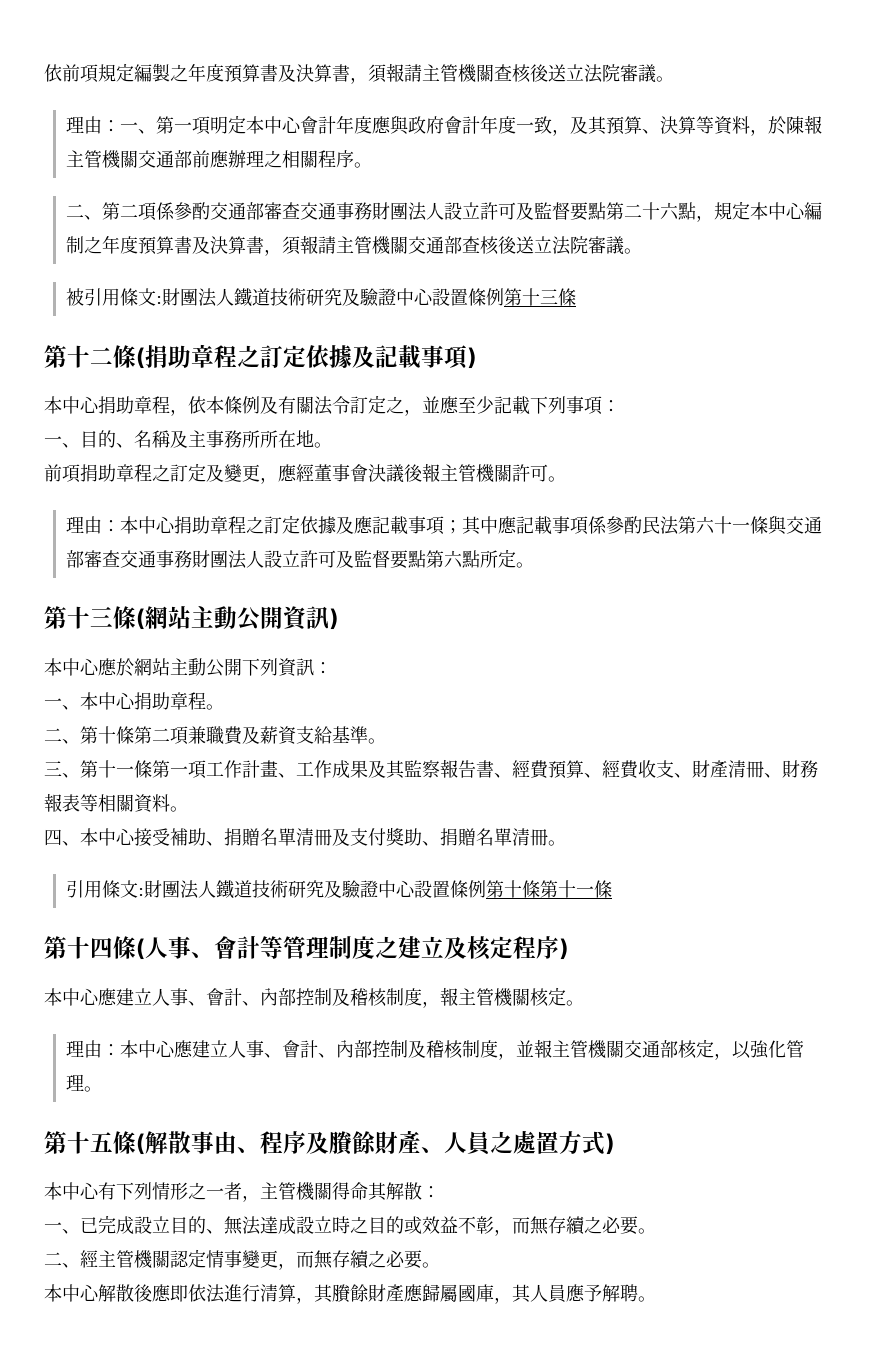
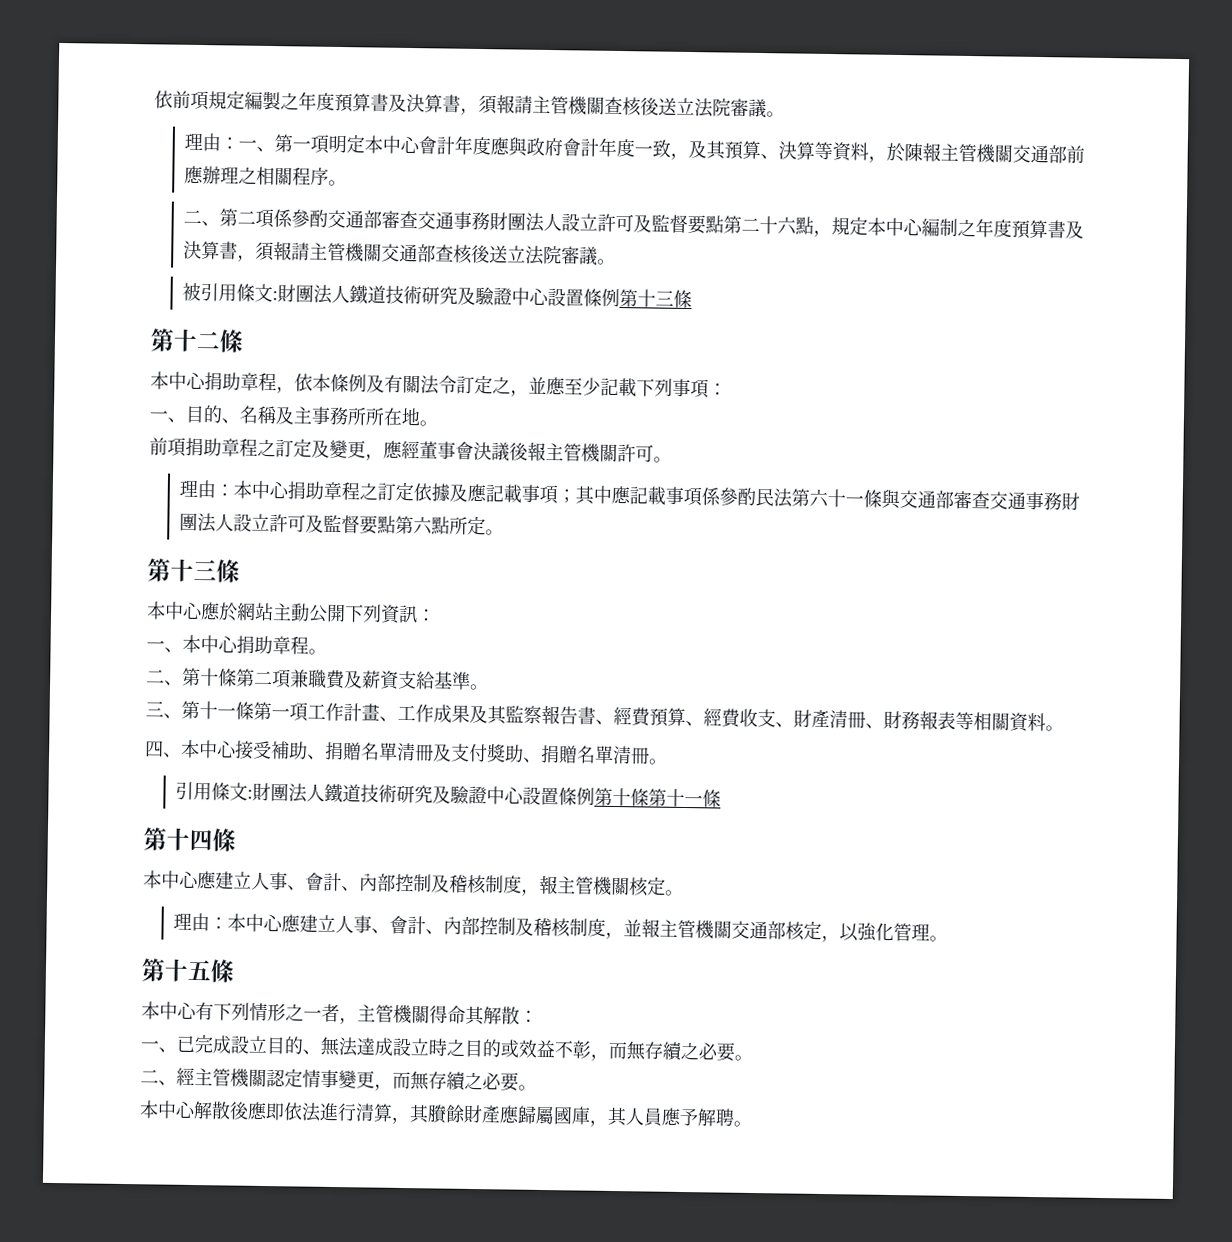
- 第十二條(捐助章程之訂定依據及記載事項)
+ 第十二條
  理由：本中心捐助章程之訂定依據及應記載事項；其中應記載事項係參酌民法第六十一條與交通部審查交通事務財團法人設立許可及監督要點第六點所定。
- 第十三條(網站主動公開資訊)
+ 第十三條
- 第十四條(人事、會計等管理制度之建立及核定程序)
+ 第十四條
- 第十五條(解散事由、程序及賸餘財產、人員之處置方式)
+ 第十五條

